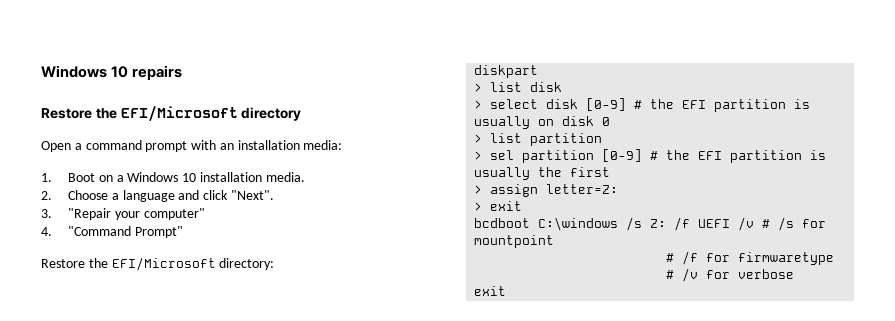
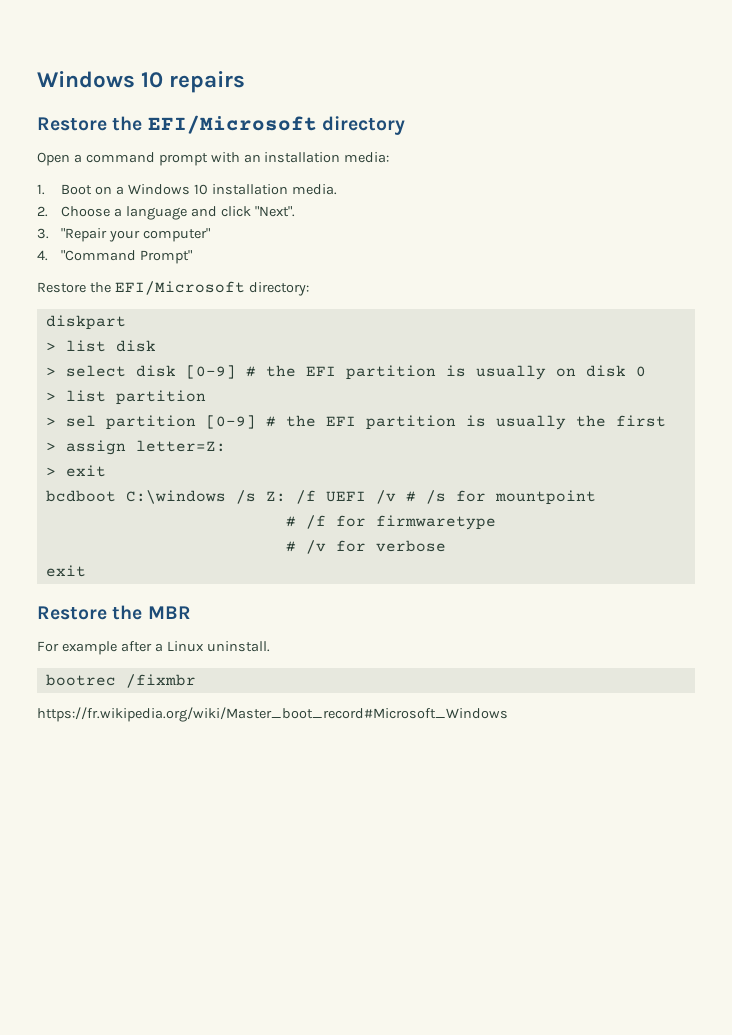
+ Restore the MBR
+ For example after a Linux uninstall.
+ bootrec /fixmbr
+ https://fr.wikipedia.org/wiki/Master_boot_record#Microsoft_Windows

